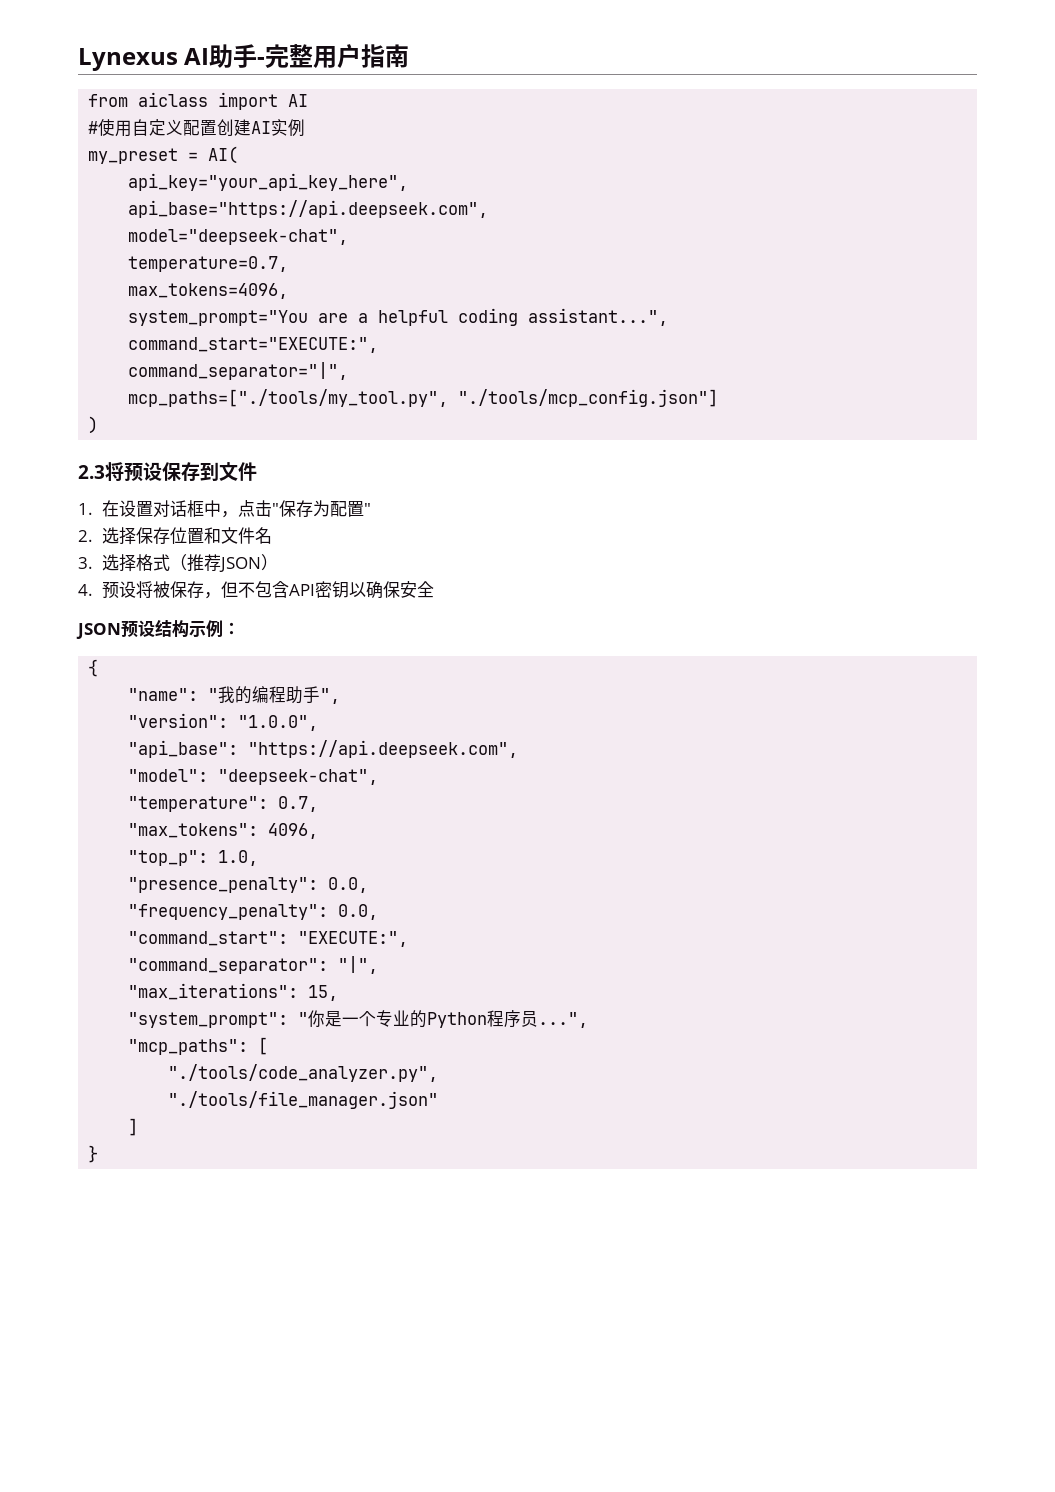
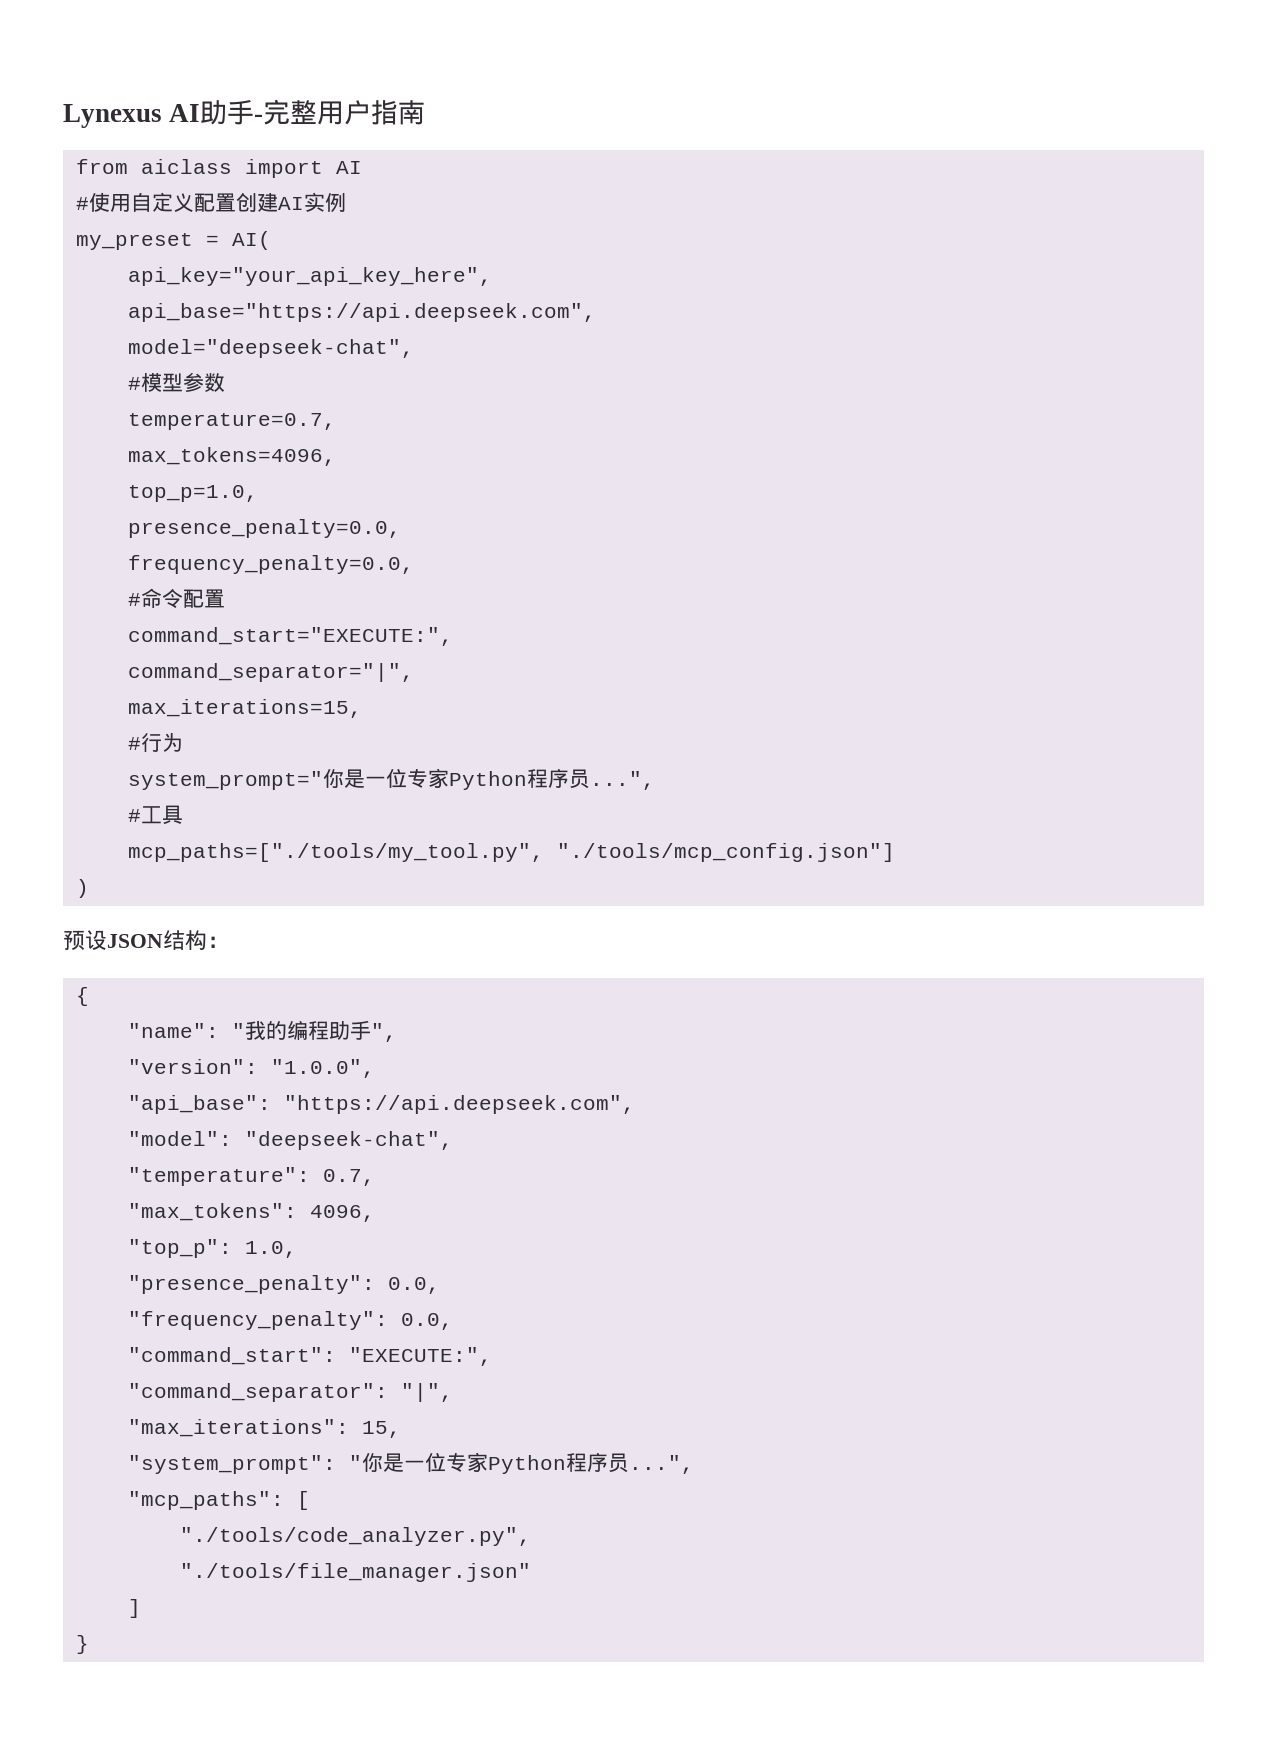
+ #模型参数
- system_prompt="You are a helpful coding assistant...",
+ top_p=1.0,
+ presence_penalty=0.0,
+ frequency_penalty=0.0,
+ #命令配置
  command_start="EXECUTE:",
  command_separator="|",
+ max_iterations=15,
+ #行为
+ system_prompt="你是一位专家Python程序员...",
+ #工具
  mcp_paths=["./tools/my_tool.py", "./tools/mcp_config.json"]
  )
- 2.3将预设保存到文件
- 1.在设置对话框中，点击"保存为配置"
- 2.选择保存位置和文件名
- 3.选择格式（推荐JSON）
- 4.预设将被保存，但不包含API密钥以确保安全
- JSON预设结构示例：
+ 预设JSON结构：
- "system_prompt": "你是一个专业的Python程序员...",
+ "system_prompt": "你是一位专家Python程序员...",

